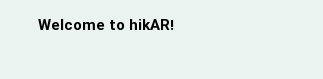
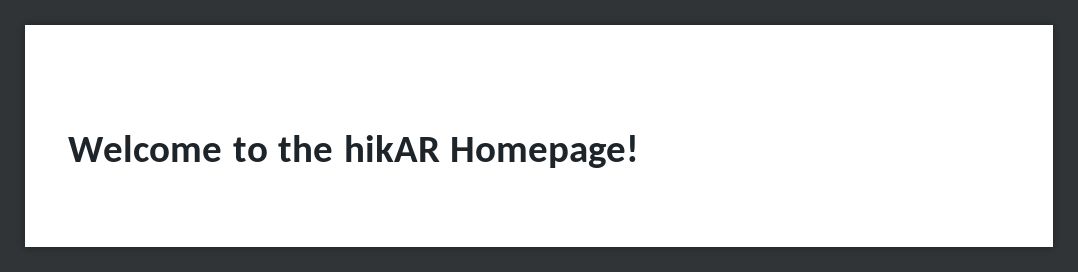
- Welcome to hikAR!
+ Welcome to the hikAR Homepage!

